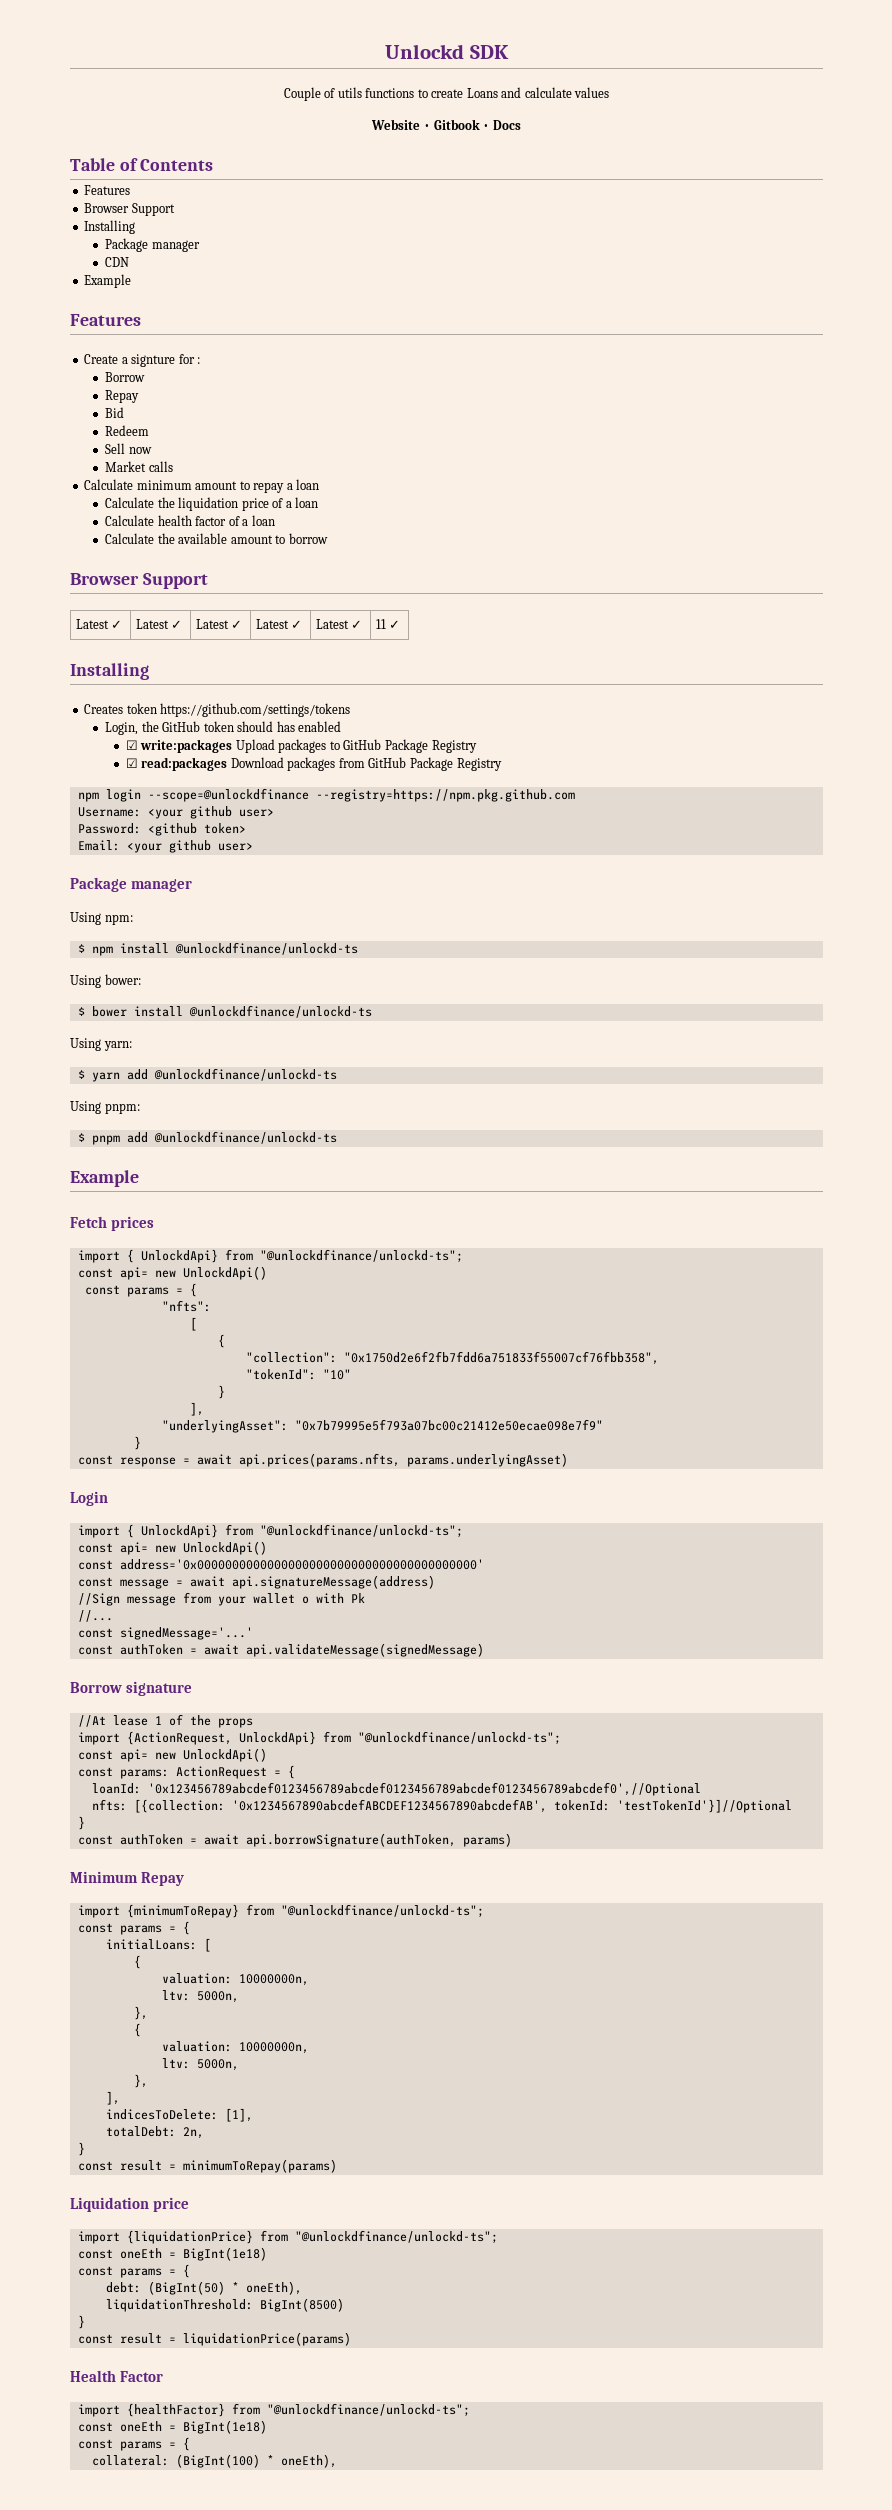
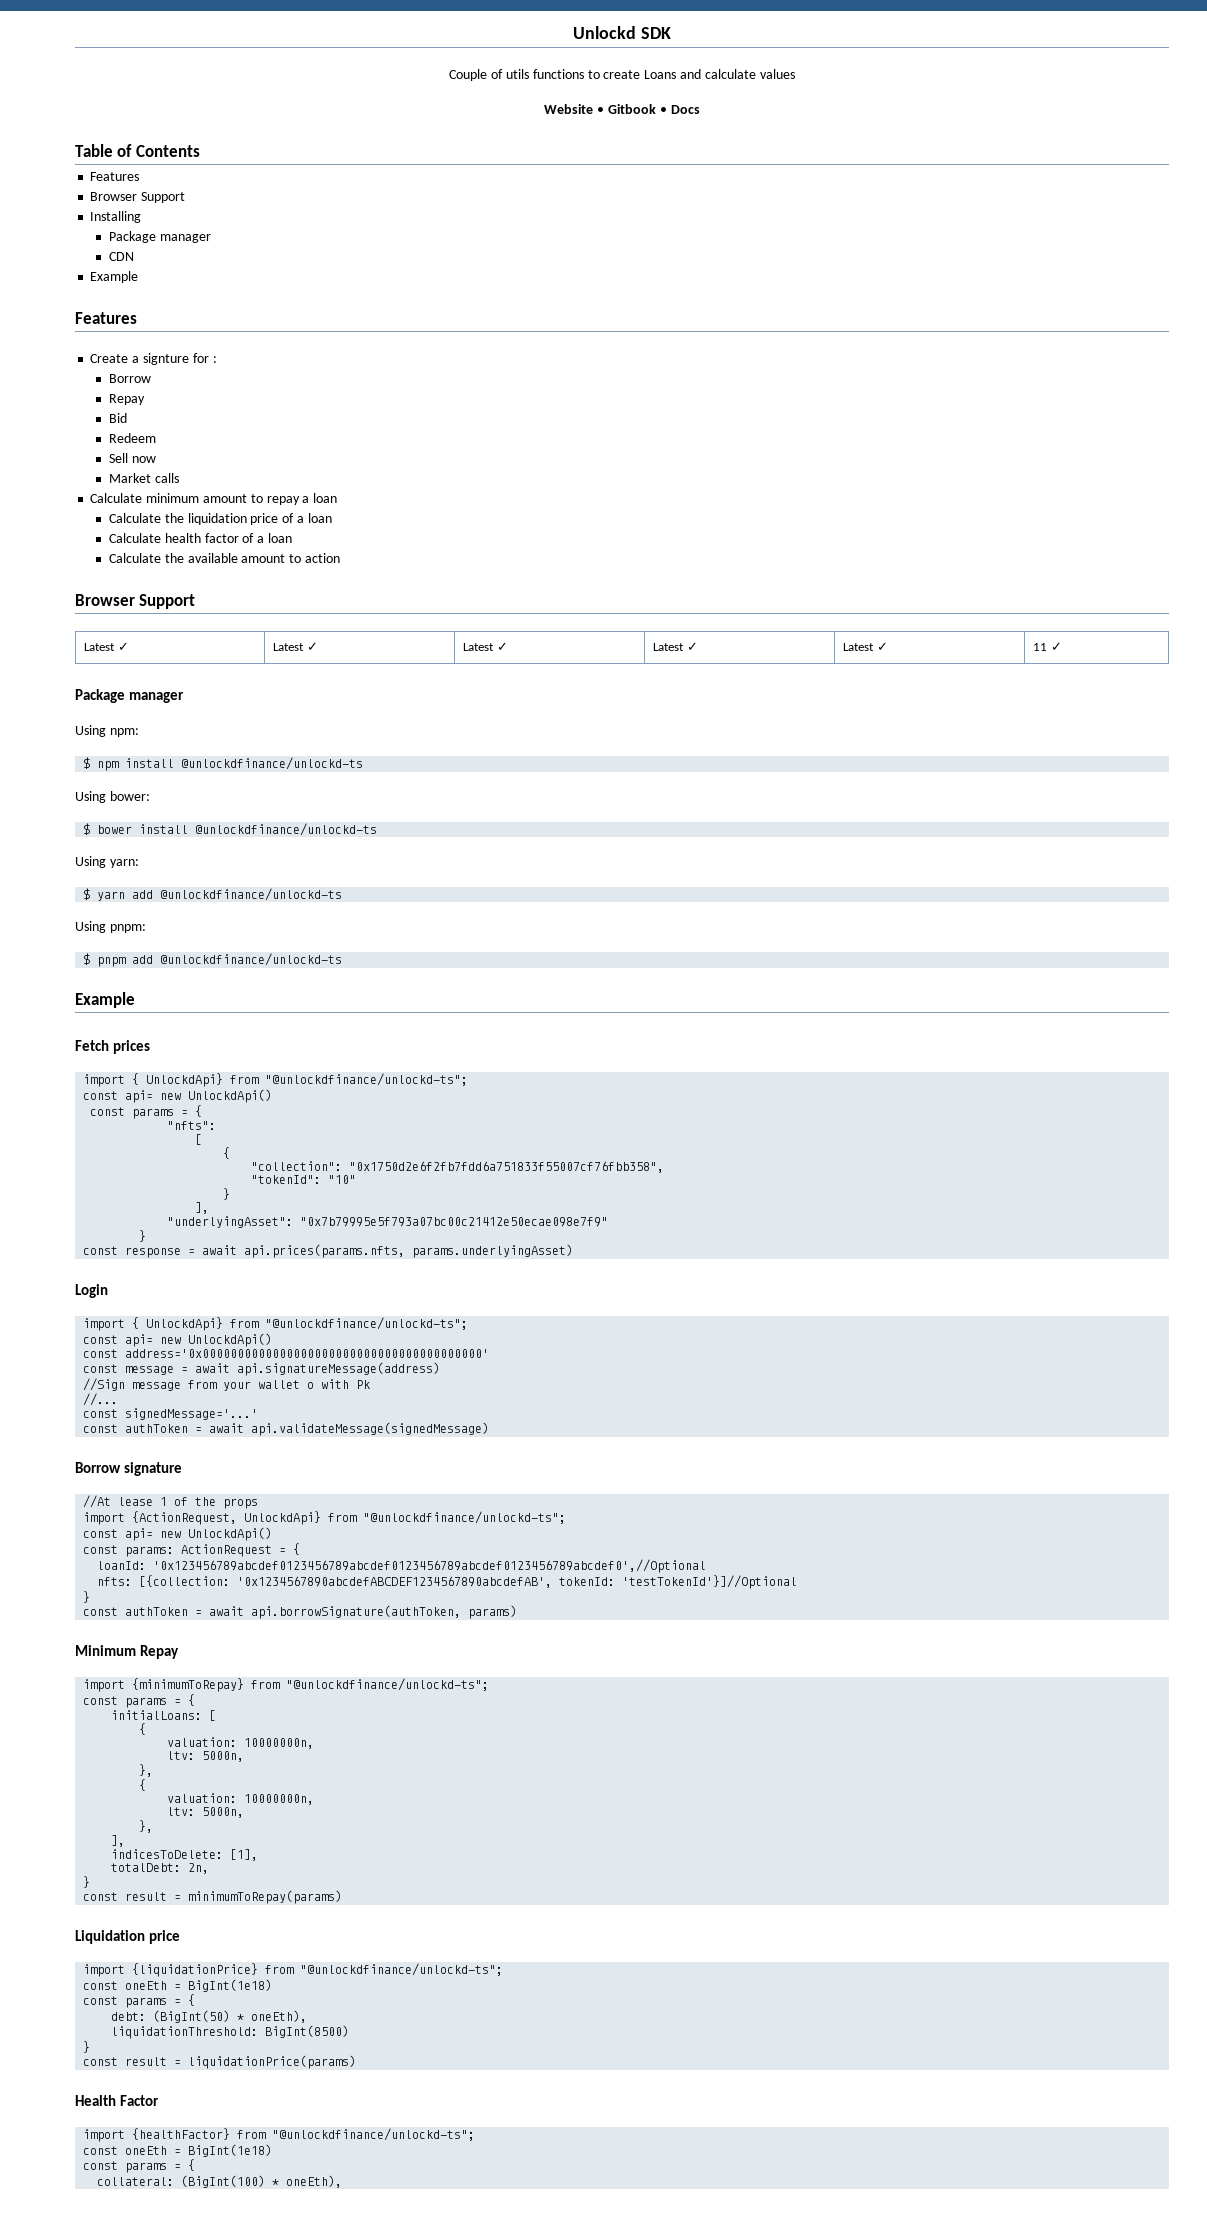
- Calculate the available amount to borrow
+ Calculate the available amount to action
  Latest ✓ | Latest ✓ | Latest ✓ | Latest ✓ | Latest ✓ | 11 ✓
- Installing
- Creates token https://github.com/settings/tokens
- Login, the GitHub token should has enabled
- ☑ write:packages Upload packages to GitHub Package Registry
- ☑ read:packages Download packages from GitHub Package Registry
- npm login --scope=@unlockdfinance --registry=https://npm.pkg.github.com
- Username: <your github user>
- Password: <github token>
- Email: <your github user>

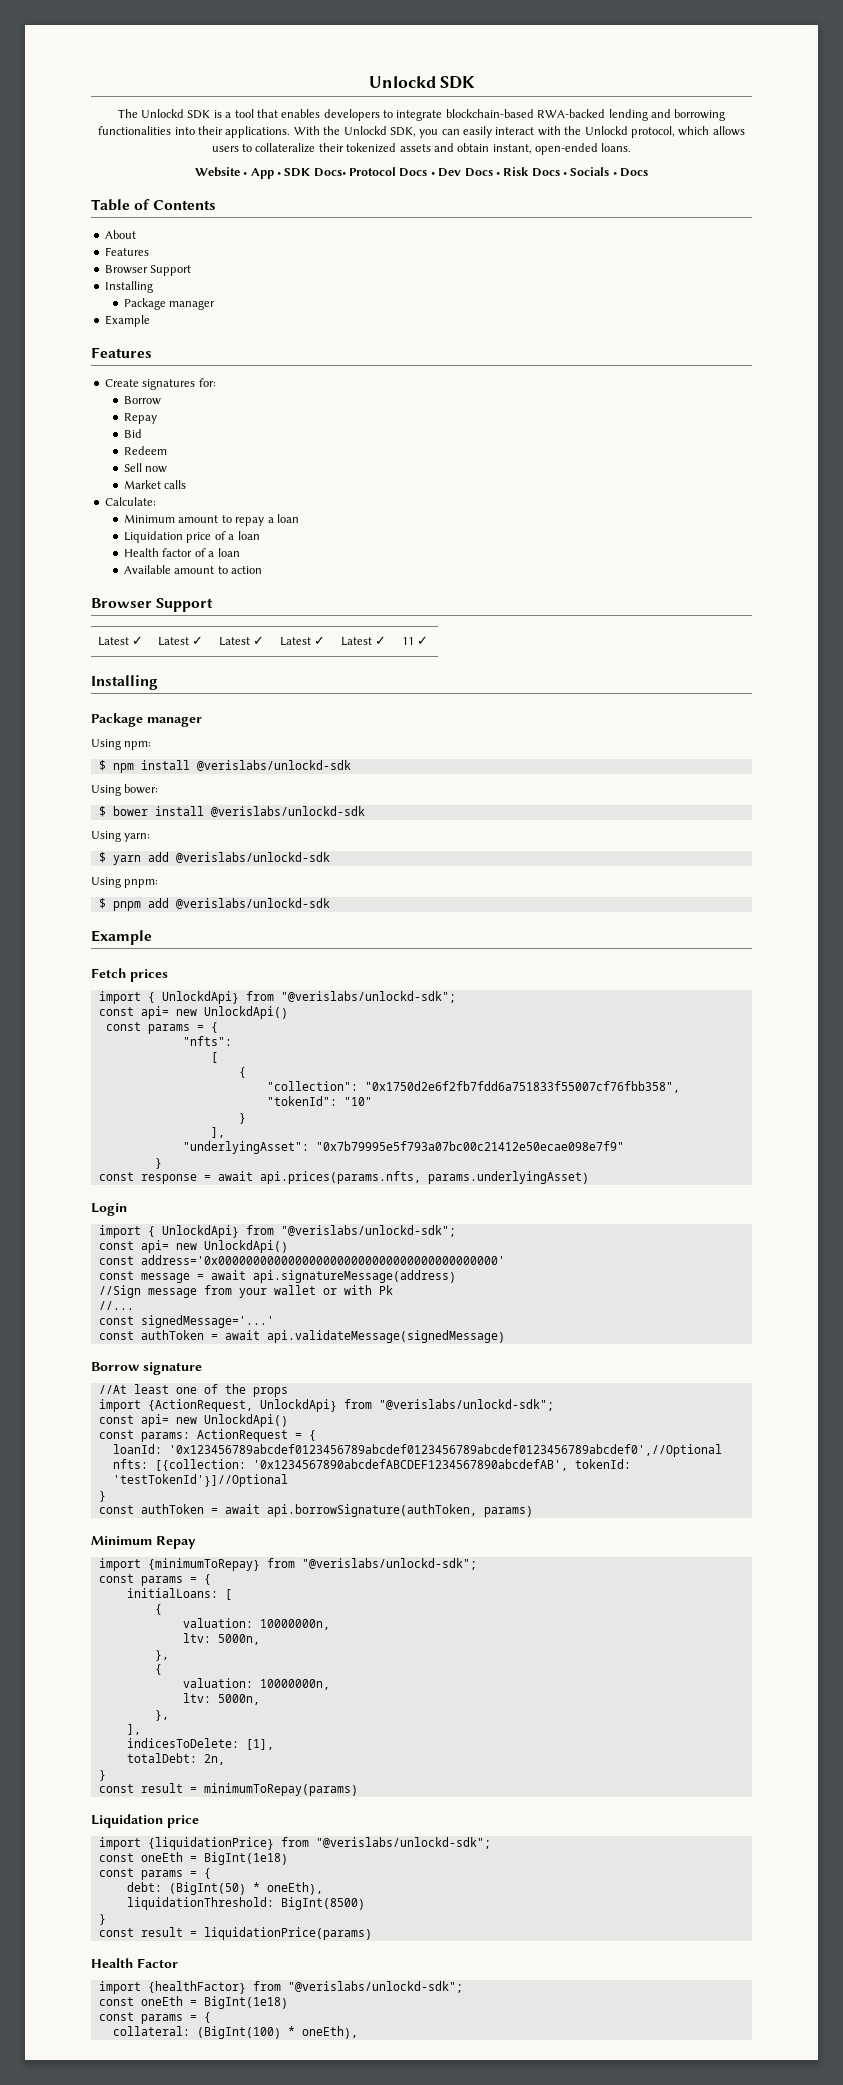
- Couple of utils functions to create Loans and calculate values
- Website • Gitbook • Docs
+ The Unlockd SDK is a tool that enables developers to integrate blockchain-based RWA-backed lending and borrowing functionalities into their applications. With the Unlockd SDK, you can easily interact with the Unlockd protocol, which allows users to collateralize their tokenized assets and obtain instant, open-ended loans.
+ Website • App • SDK Docs• Protocol Docs • Dev Docs • Risk Docs • Socials • Docs
+ About
- CDN
- Create a signture for :
+ Create signatures for:
- Calculate minimum amount to repay a loan
+ Calculate:
+ Minimum amount to repay a loan
- Calculate the liquidation price of a loan
+ Liquidation price of a loan
- Calculate health factor of a loan
+ Health factor of a loan
- Calculate the available amount to action
+ Available amount to action
  Latest ✓ | Latest ✓ | Latest ✓ | Latest ✓ | Latest ✓ | 11 ✓
+ Installing
- $ npm install @unlockdfinance/unlockd-ts
+ $ npm install @verislabs/unlockd-sdk
- $ bower install @unlockdfinance/unlockd-ts
+ $ bower install @verislabs/unlockd-sdk
- $ yarn add @unlockdfinance/unlockd-ts
+ $ yarn add @verislabs/unlockd-sdk
- $ pnpm add @unlockdfinance/unlockd-ts
+ $ pnpm add @verislabs/unlockd-sdk
  Fetch prices
- import { UnlockdApi} from "@unlockdfinance/unlockd-ts";
+ import { UnlockdApi} from "@verislabs/unlockd-sdk";
  Login
- import { UnlockdApi} from "@unlockdfinance/unlockd-ts";
+ import { UnlockdApi} from "@verislabs/unlockd-sdk";
- //Sign message from your wallet o with Pk
+ //Sign message from your wallet or with Pk
- //At lease 1 of the props
+ //At least one of the props
- import {ActionRequest, UnlockdApi} from "@unlockdfinance/unlockd-ts";
+ import {ActionRequest, UnlockdApi} from "@verislabs/unlockd-sdk";
- import {minimumToRepay} from "@unlockdfinance/unlockd-ts";
+ import {minimumToRepay} from "@verislabs/unlockd-sdk";
- import {liquidationPrice} from "@unlockdfinance/unlockd-ts";
+ import {liquidationPrice} from "@verislabs/unlockd-sdk";
- import {healthFactor} from "@unlockdfinance/unlockd-ts";
+ import {healthFactor} from "@verislabs/unlockd-sdk";

